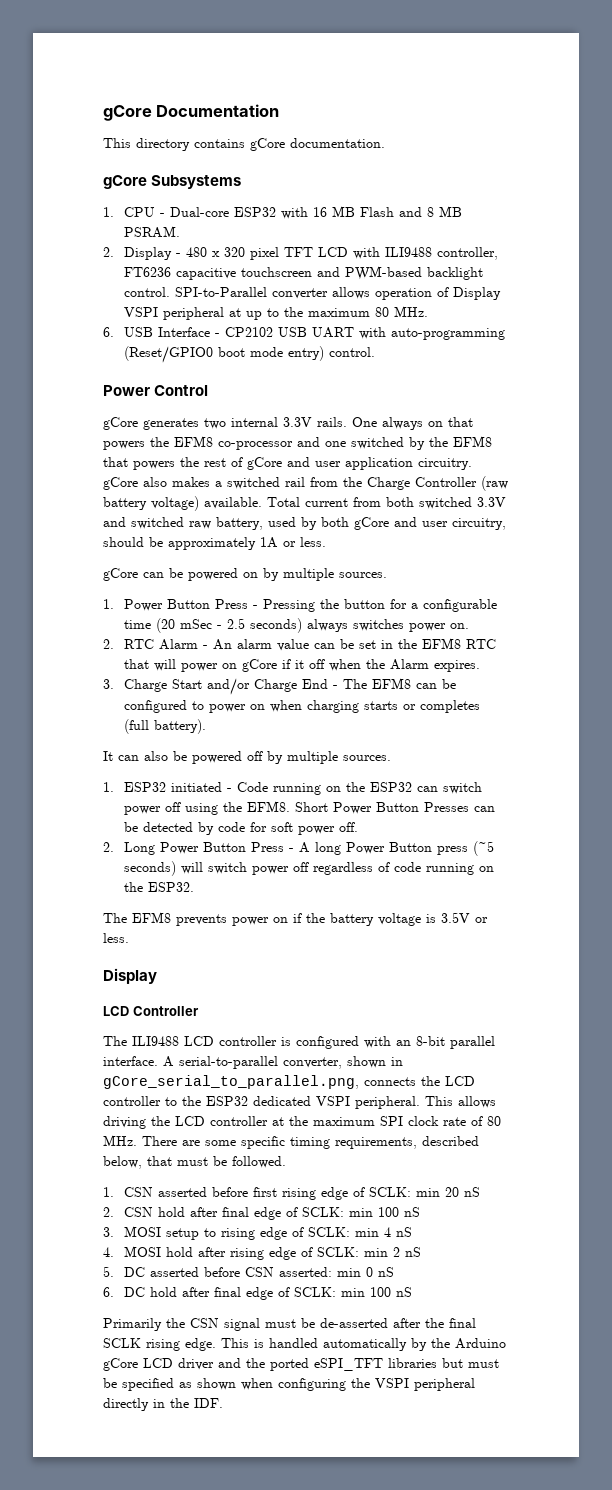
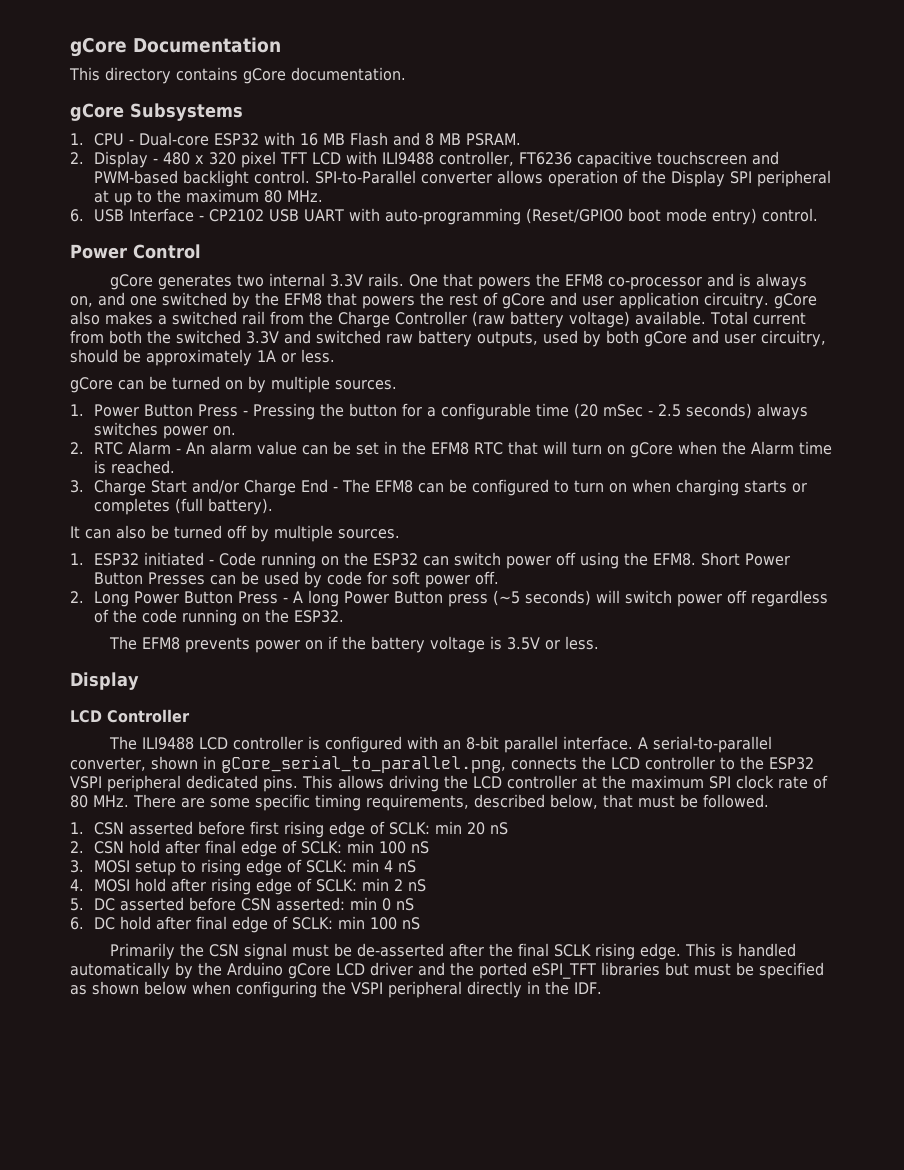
- SPI-to-Parallel converter allows operation of Display VSPI peripheral at up to the maximum 80 MHz.
+ SPI-to-Parallel converter allows operation of the Display SPI peripheral at up to the maximum 80 MHz.
- One always on that powers the EFM8 co-processor and one switched by the EFM8 that powers the rest of gCore and user application circuitry. gCore also makes a switched rail from the Charge Controller (raw battery voltage) available.
+ One that powers the EFM8 co-processor and is always on, and one switched by the EFM8 that powers the rest of gCore and user application circuitry. gCore also makes a switched rail from the Charge Controller (raw battery voltage) available.
- Total current from both switched 3.3V and switched raw battery, used by both gCore and user circuitry, should be approximately 1A or less.
+ Total current from both the switched 3.3V and switched raw battery outputs, used by both gCore and user circuitry, should be approximately 1A or less.
- gCore can be powered on by multiple sources.
+ gCore can be turned on by multiple sources.
- 2. RTC Alarm - An alarm value can be set in the EFM8 RTC that will power on gCore if it off when the Alarm expires.
+ 2. RTC Alarm - An alarm value can be set in the EFM8 RTC that will turn on gCore when the Alarm time is reached.
- 3. Charge Start and/or Charge End - The EFM8 can be configured to power on when charging starts or completes (full battery).
+ 3. Charge Start and/or Charge End - The EFM8 can be configured to turn on when charging starts or completes (full battery).
- It can also be powered off by multiple sources.
+ It can also be turned off by multiple sources.
- Short Power Button Presses can be detected by code for soft power off.
+ Short Power Button Presses can be used by code for soft power off.
- 2. Long Power Button Press - A long Power Button press (~5 seconds) will switch power off regardless of code running on the ESP32.
+ 2. Long Power Button Press - A long Power Button press (~5 seconds) will switch power off regardless of the code running on the ESP32.
- A serial-to-parallel converter, shown in gCore_serial_to_parallel.png, connects the LCD controller to the ESP32 dedicated VSPI peripheral.
+ A serial-to-parallel converter, shown in gCore_serial_to_parallel.png, connects the LCD controller to the ESP32 VSPI peripheral dedicated pins.
- This is handled automatically by the Arduino gCore LCD driver and the ported eSPI_TFT libraries but must be specified as shown when configuring the VSPI peripheral directly in the IDF.
+ This is handled automatically by the Arduino gCore LCD driver and the ported eSPI_TFT libraries but must be specified as shown below when configuring the VSPI peripheral directly in the IDF.

